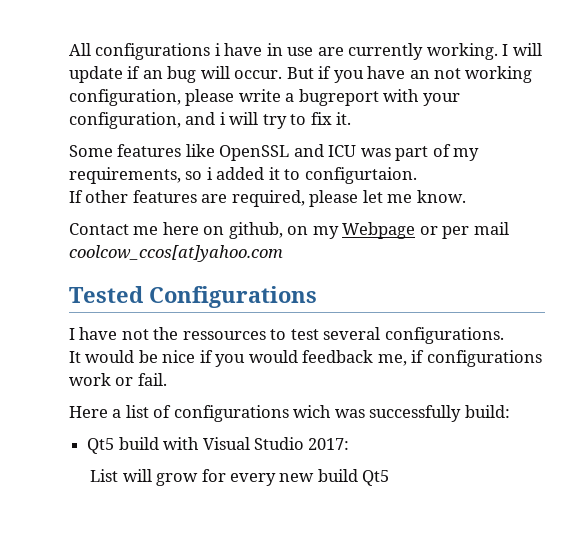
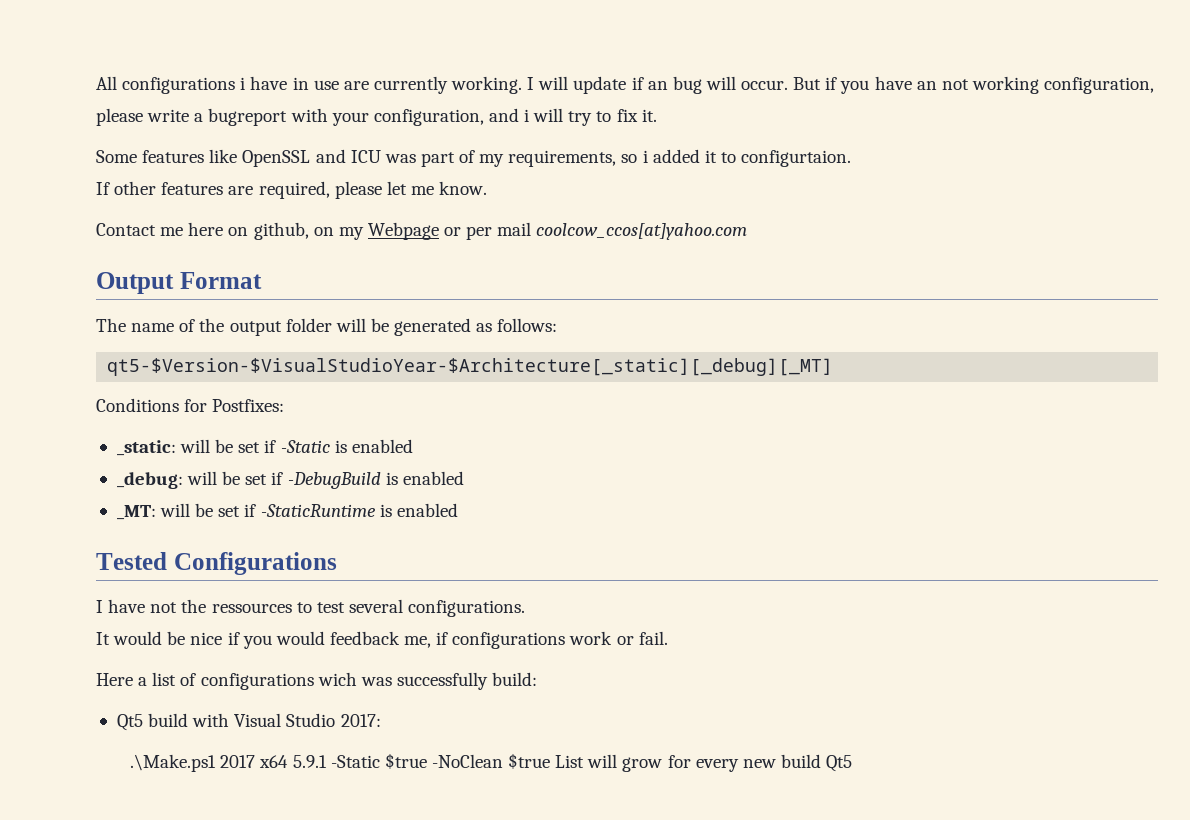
+ Output Format
+ The name of the output folder will be generated as follows:
+ qt5-$Version-$VisualStudioYear-$Architecture[_static][_debug][_MT]
+ Conditions for Postfixes:
+ _static: will be set if -Static is enabled
+ _debug: will be set if -DebugBuild is enabled
+ _MT: will be set if -StaticRuntime is enabled
- List will grow for every new build Qt5
+ .\Make.ps1 2017 x64 5.9.1 -Static $true -NoClean $true List will grow for every new build Qt5

